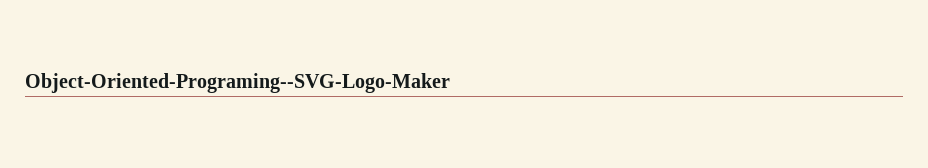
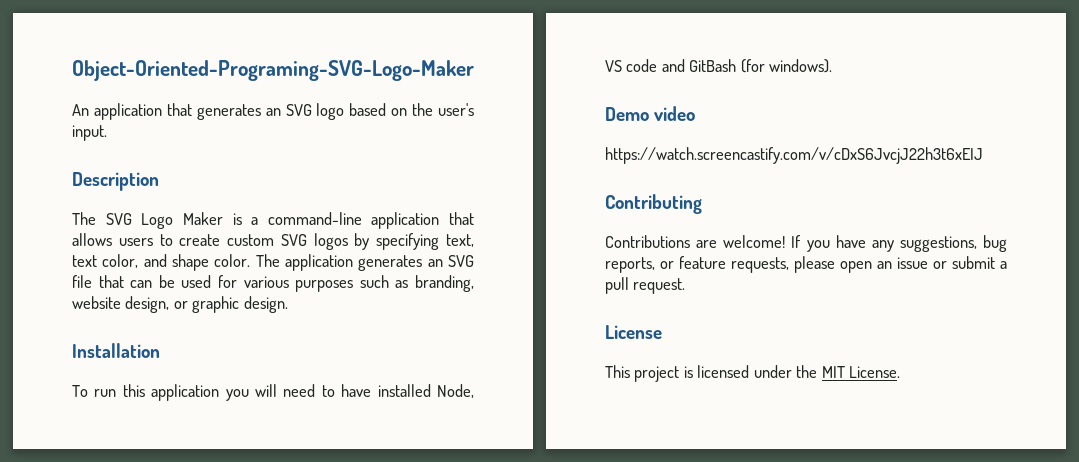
- Object-Oriented-Programing--SVG-Logo-Maker
+ Object-Oriented-Programing-SVG-Logo-Maker
+ An application that generates an SVG logo based on the user's input.
+ Description
+ The SVG Logo Maker is a command-line application that allows users to create custom SVG logos by specifying text, text color, and shape color. The application generates an SVG file that can be used for various purposes such as branding, website design, or graphic design.
+ Installation
+ To run this application you will need to have installed Node, VS code and GitBash (for windows).
+ Demo video
+ https://watch.screencastify.com/v/cDxS6JvcjJ22h3t6xEIJ
+ Contributing
+ Contributions are welcome! If you have any suggestions, bug reports, or feature requests, please open an issue or submit a pull request.
+ License
+ This project is licensed under the MIT License.

